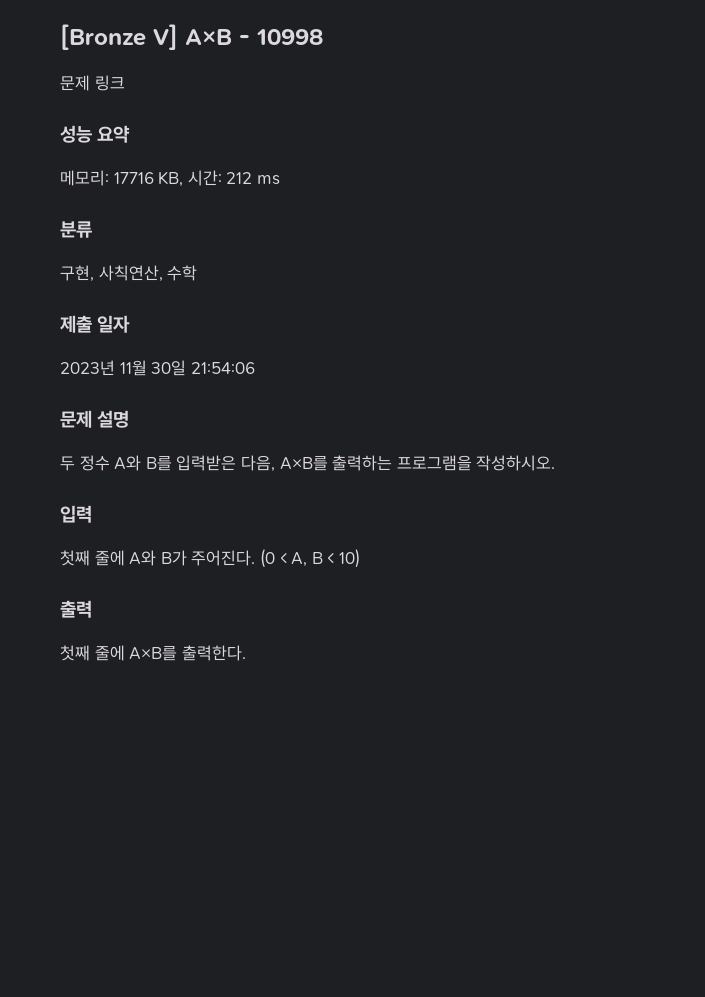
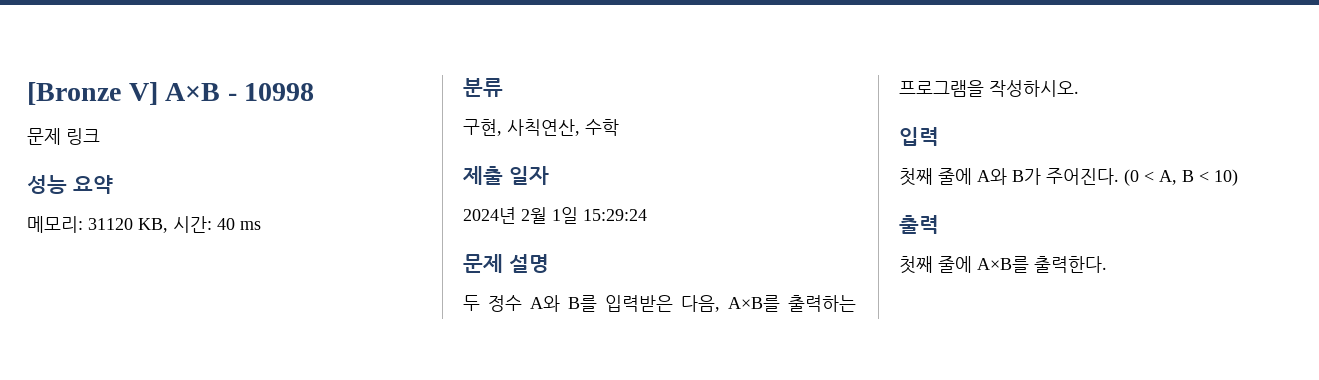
- 메모리: 17716 KB, 시간: 212 ms
+ 메모리: 31120 KB, 시간: 40 ms
- 2023년 11월 30일 21:54:06
+ 2024년 2월 1일 15:29:24

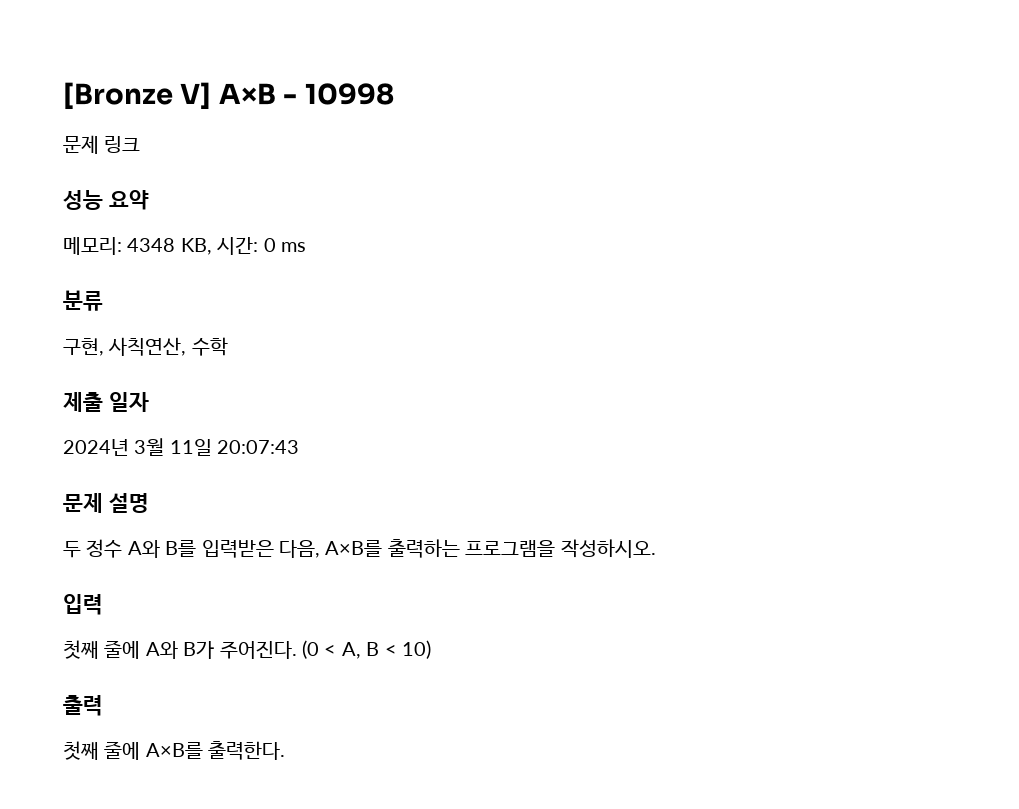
- 메모리: 31120 KB, 시간: 40 ms
+ 메모리: 4348 KB, 시간: 0 ms
- 2024년 2월 1일 15:29:24
+ 2024년 3월 11일 20:07:43

